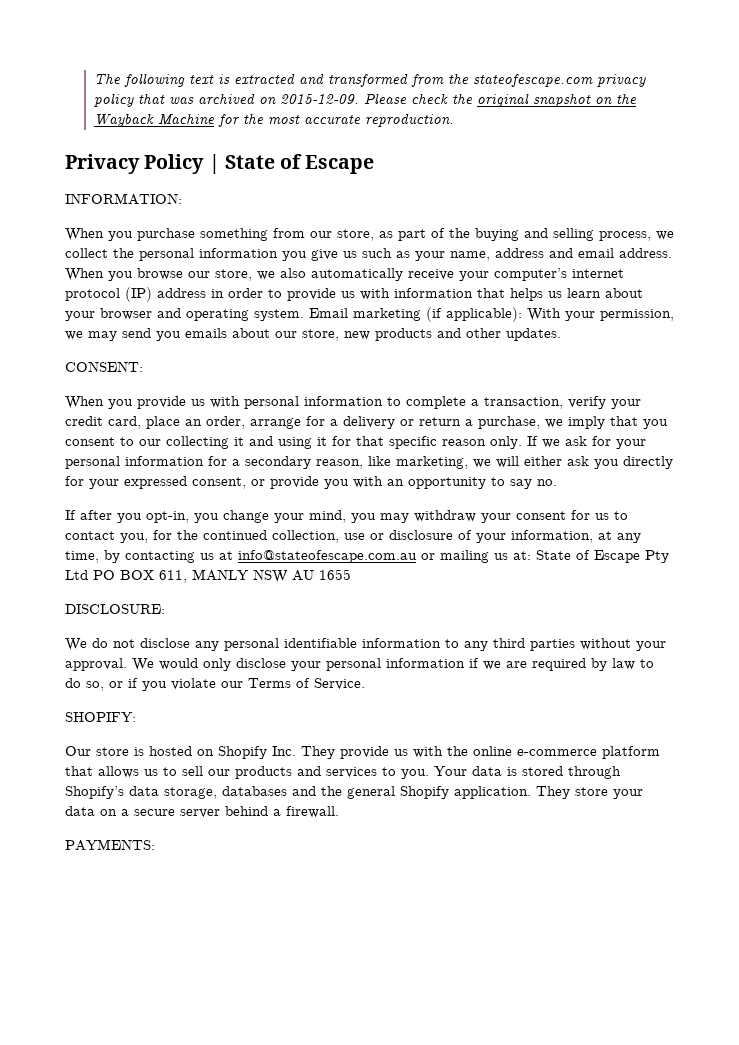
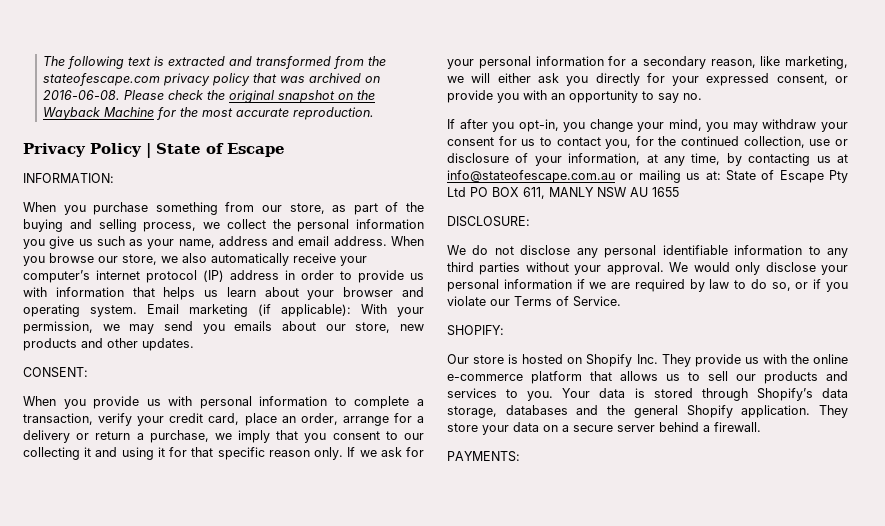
- The following text is extracted and transformed from the stateofescape.com privacy policy that was archived on 2015-12-09.
+ The following text is extracted and transformed from the stateofescape.com privacy policy that was archived on 2016-06-08.

